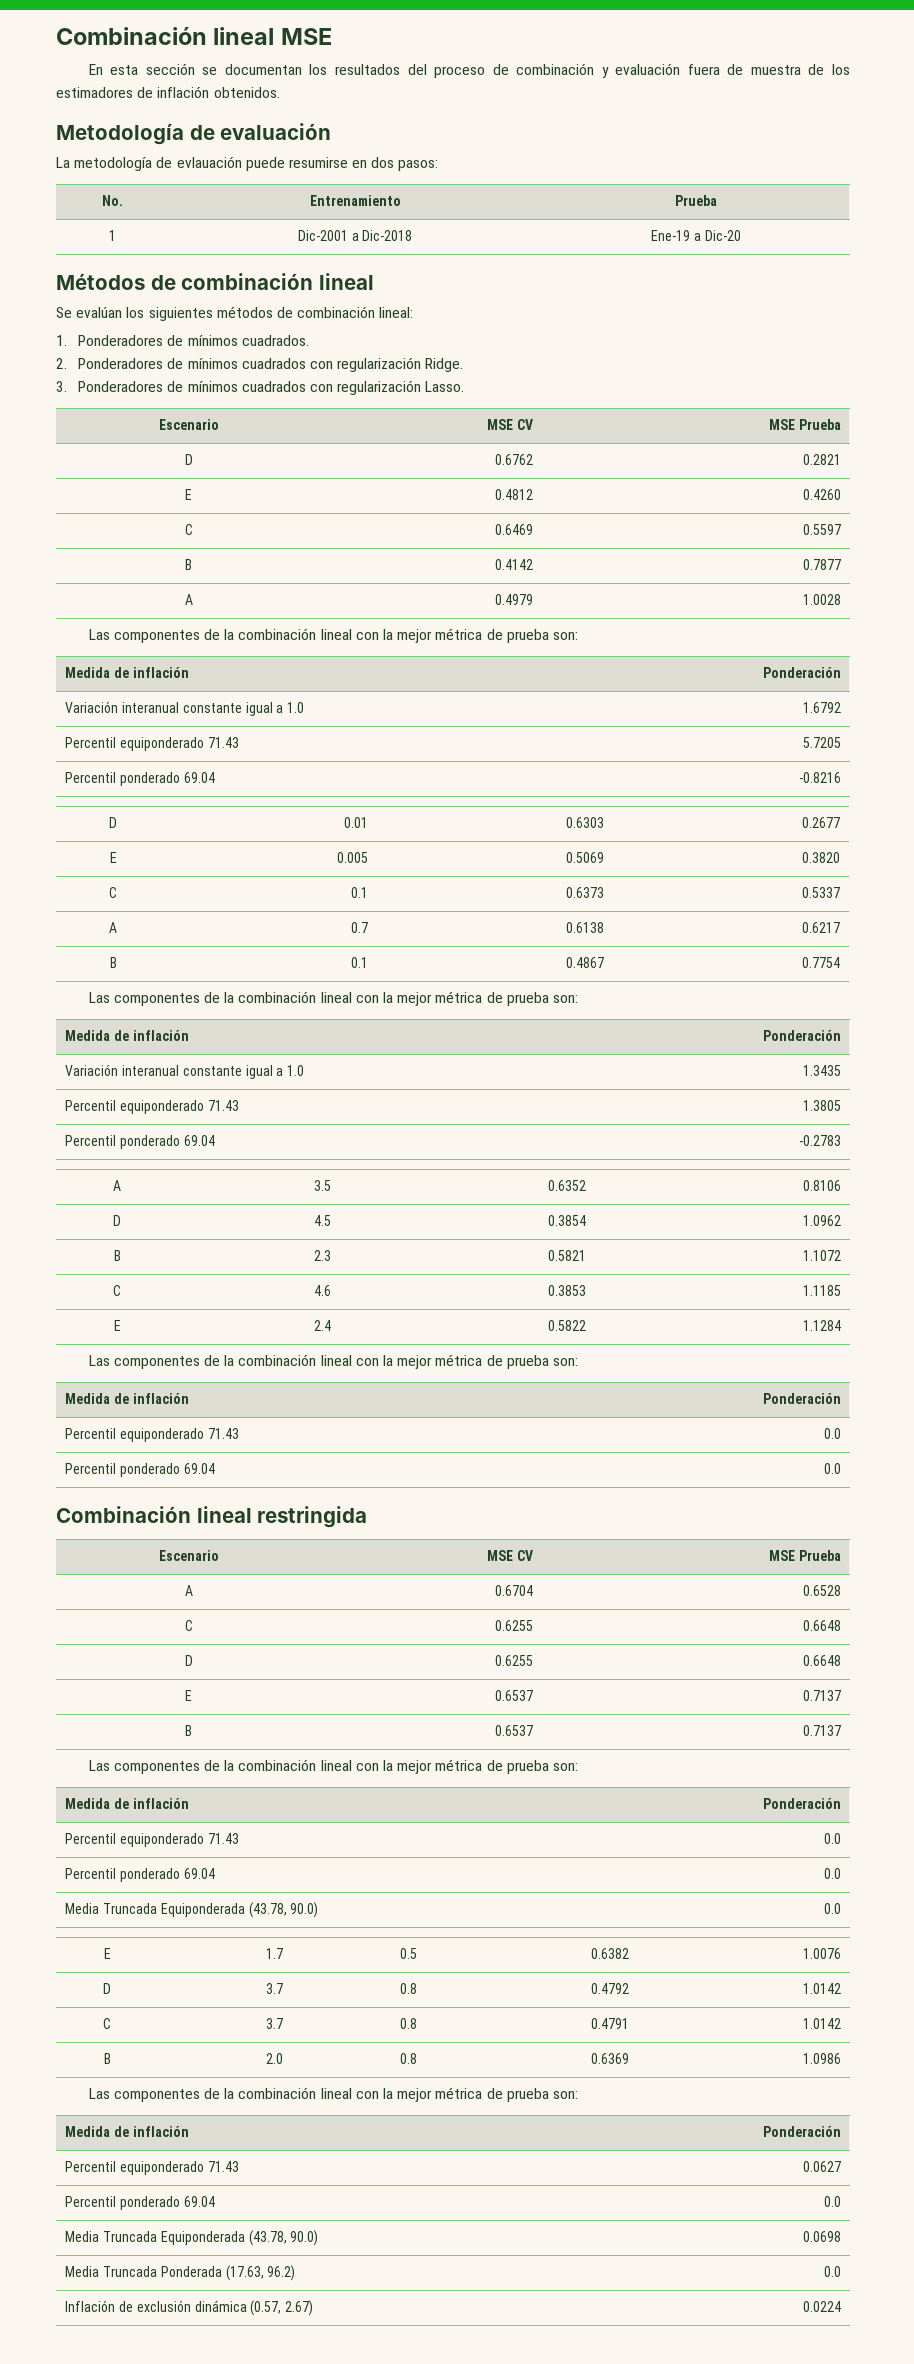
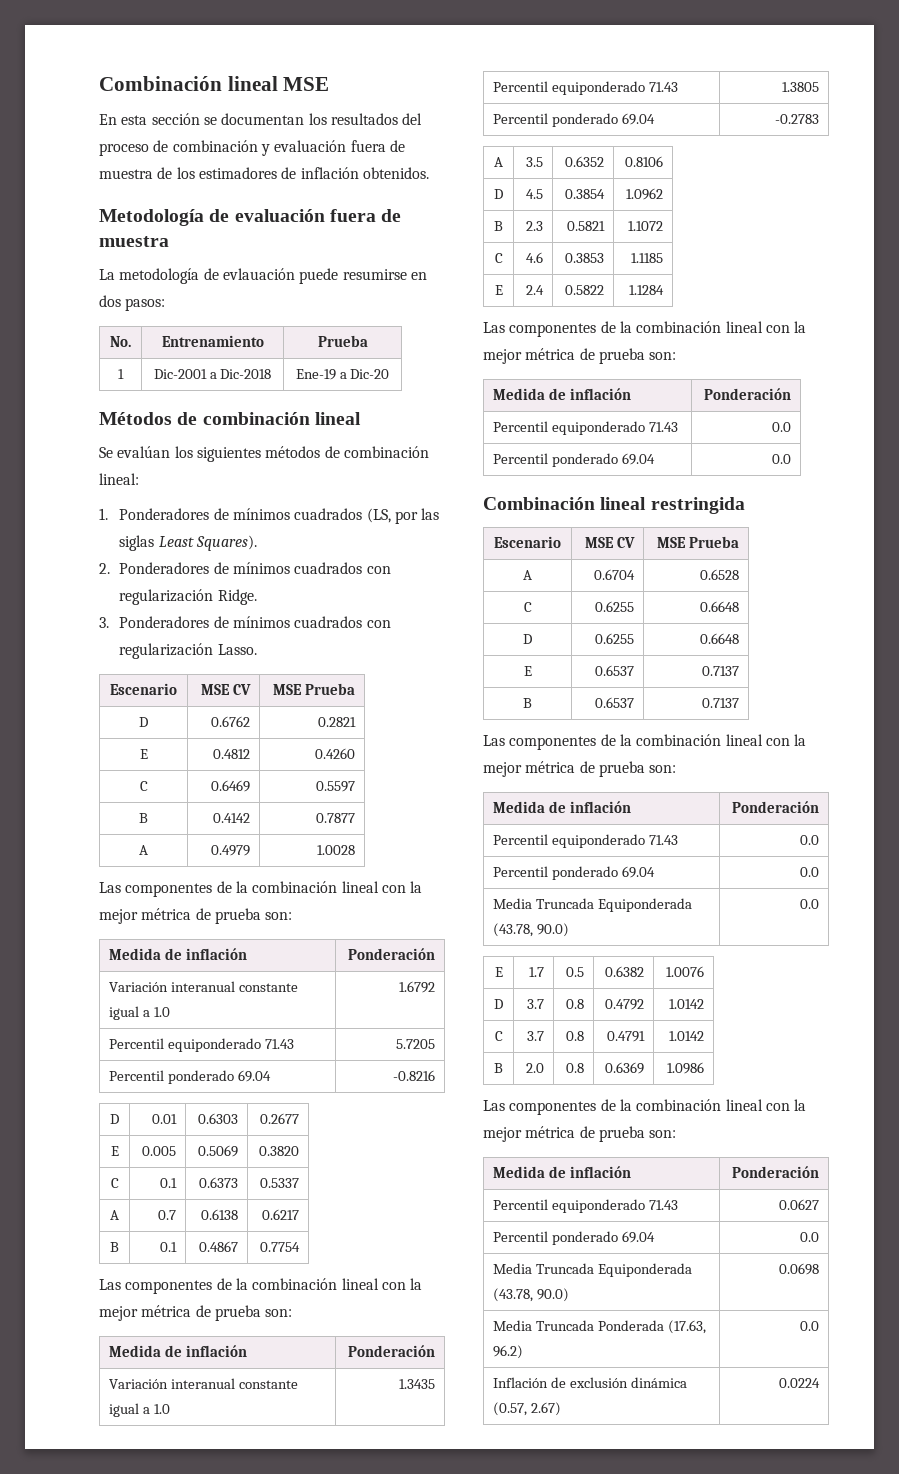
- Metodología de evaluación
+ Metodología de evaluación fuera de muestra
- 1. Ponderadores de mínimos cuadrados.
+ 1. Ponderadores de mínimos cuadrados (LS, por las siglas Least Squares).

